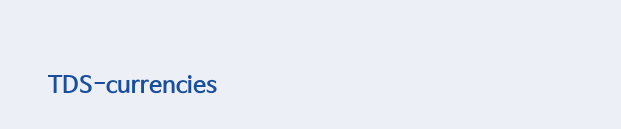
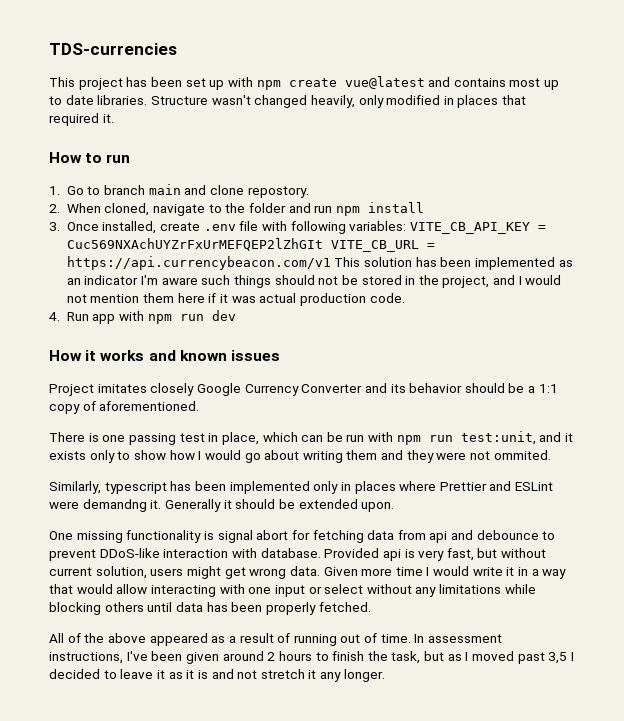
+ This project has been set up with npm create vue@latest and contains most up to date libraries. Structure wasn't changed heavily, only modified in places that required it.
+ How to run
+ 1. Go to branch main and clone repostory.
+ 2. When cloned, navigate to the folder and run npm install
+ 3. Once installed, create .env file with following variables: VITE_CB_API_KEY = Cuc569NXAchUYZrFxUrMEFQEP2lZhGIt VITE_CB_URL = https://api.currencybeacon.com/v1 This solution has been implemented as an indicator I'm aware such things should not be stored in the project, and I would not mention them here if it was actual production code.
+ 4. Run app with npm run dev
+ How it works and known issues
+ Project imitates closely Google Currency Converter and its behavior should be a 1:1 copy of aforementioned.
+ There is one passing test in place, which can be run with npm run test:unit, and it exists only to show how I would go about writing them and they were not ommited.
+ Similarly, typescript has been implemented only in places where Prettier and ESLint were demandng it. Generally it should be extended upon.
+ One missing functionality is signal abort for fetching data from api and debounce to prevent DDoS-like interaction with database. Provided api is very fast, but without current solution, users might get wrong data. Given more time I would write it in a way that would allow interacting with one input or select without any limitations while blocking others until data has been properly fetched.
+ All of the above appeared as a result of running out of time. In assessment instructions, I've been given around 2 hours to finish the task, but as I moved past 3,5 I decided to leave it as it is and not stretch it any longer.

